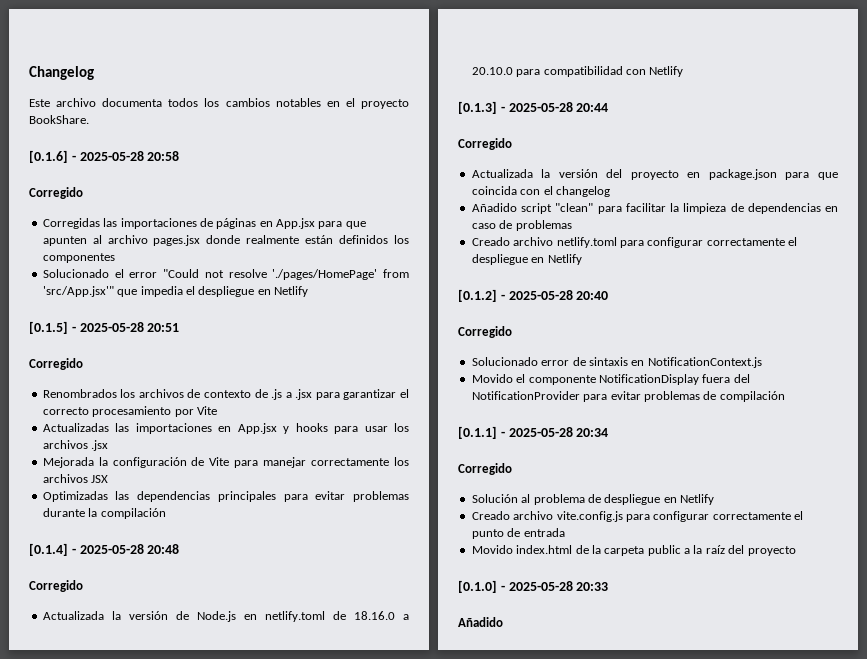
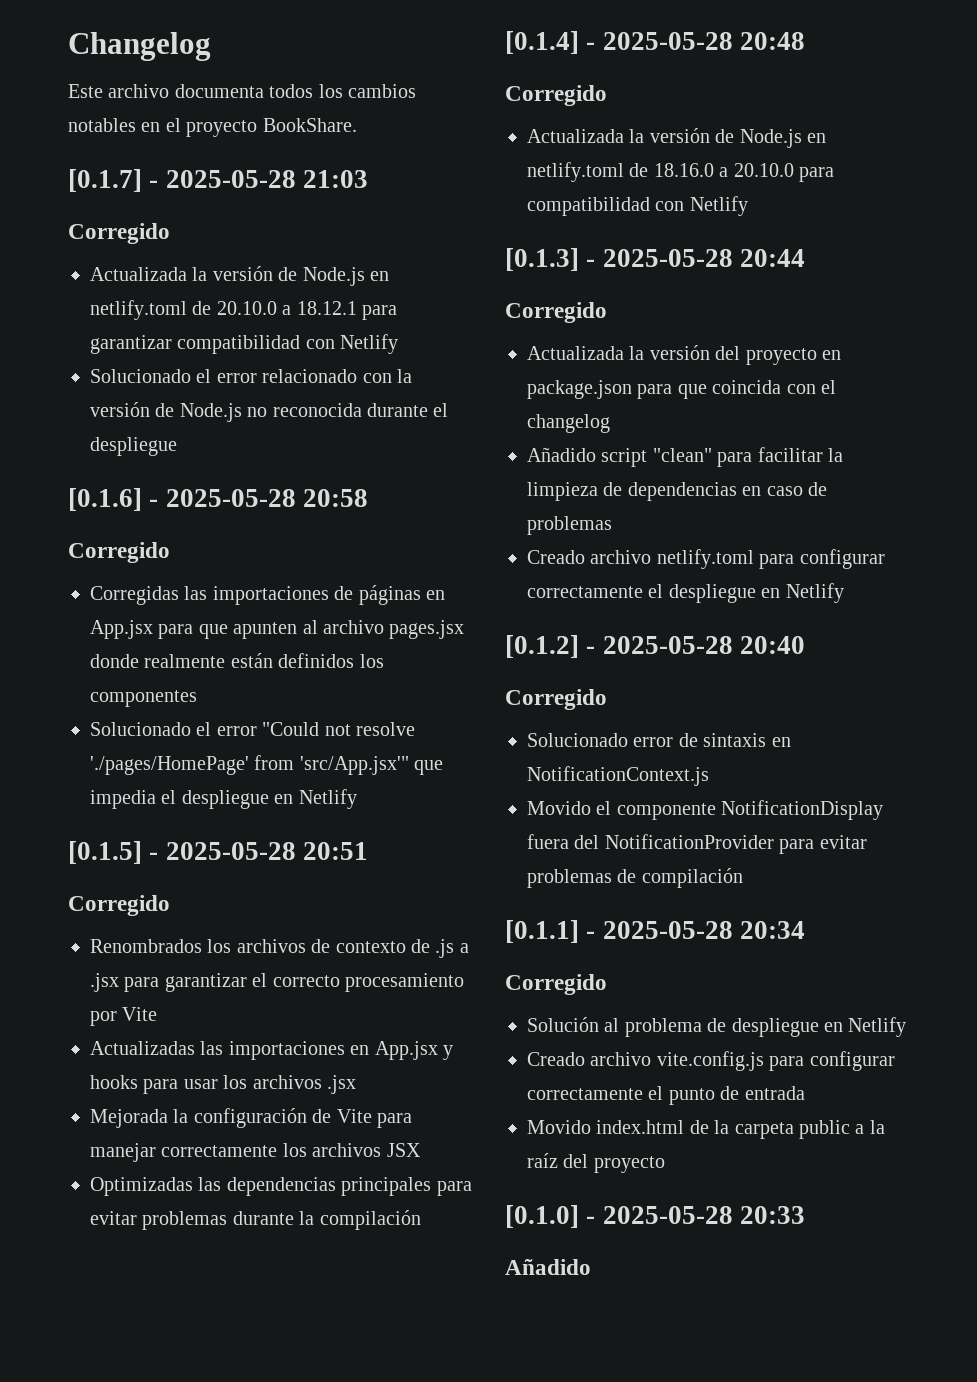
+ [0.1.7] - 2025-05-28 21:03
+ Corregido
+ Actualizada la versión de Node.js en netlify.toml de 20.10.0 a 18.12.1 para garantizar compatibilidad con Netlify
+ Solucionado el error relacionado con la versión de Node.js no reconocida durante el despliegue

